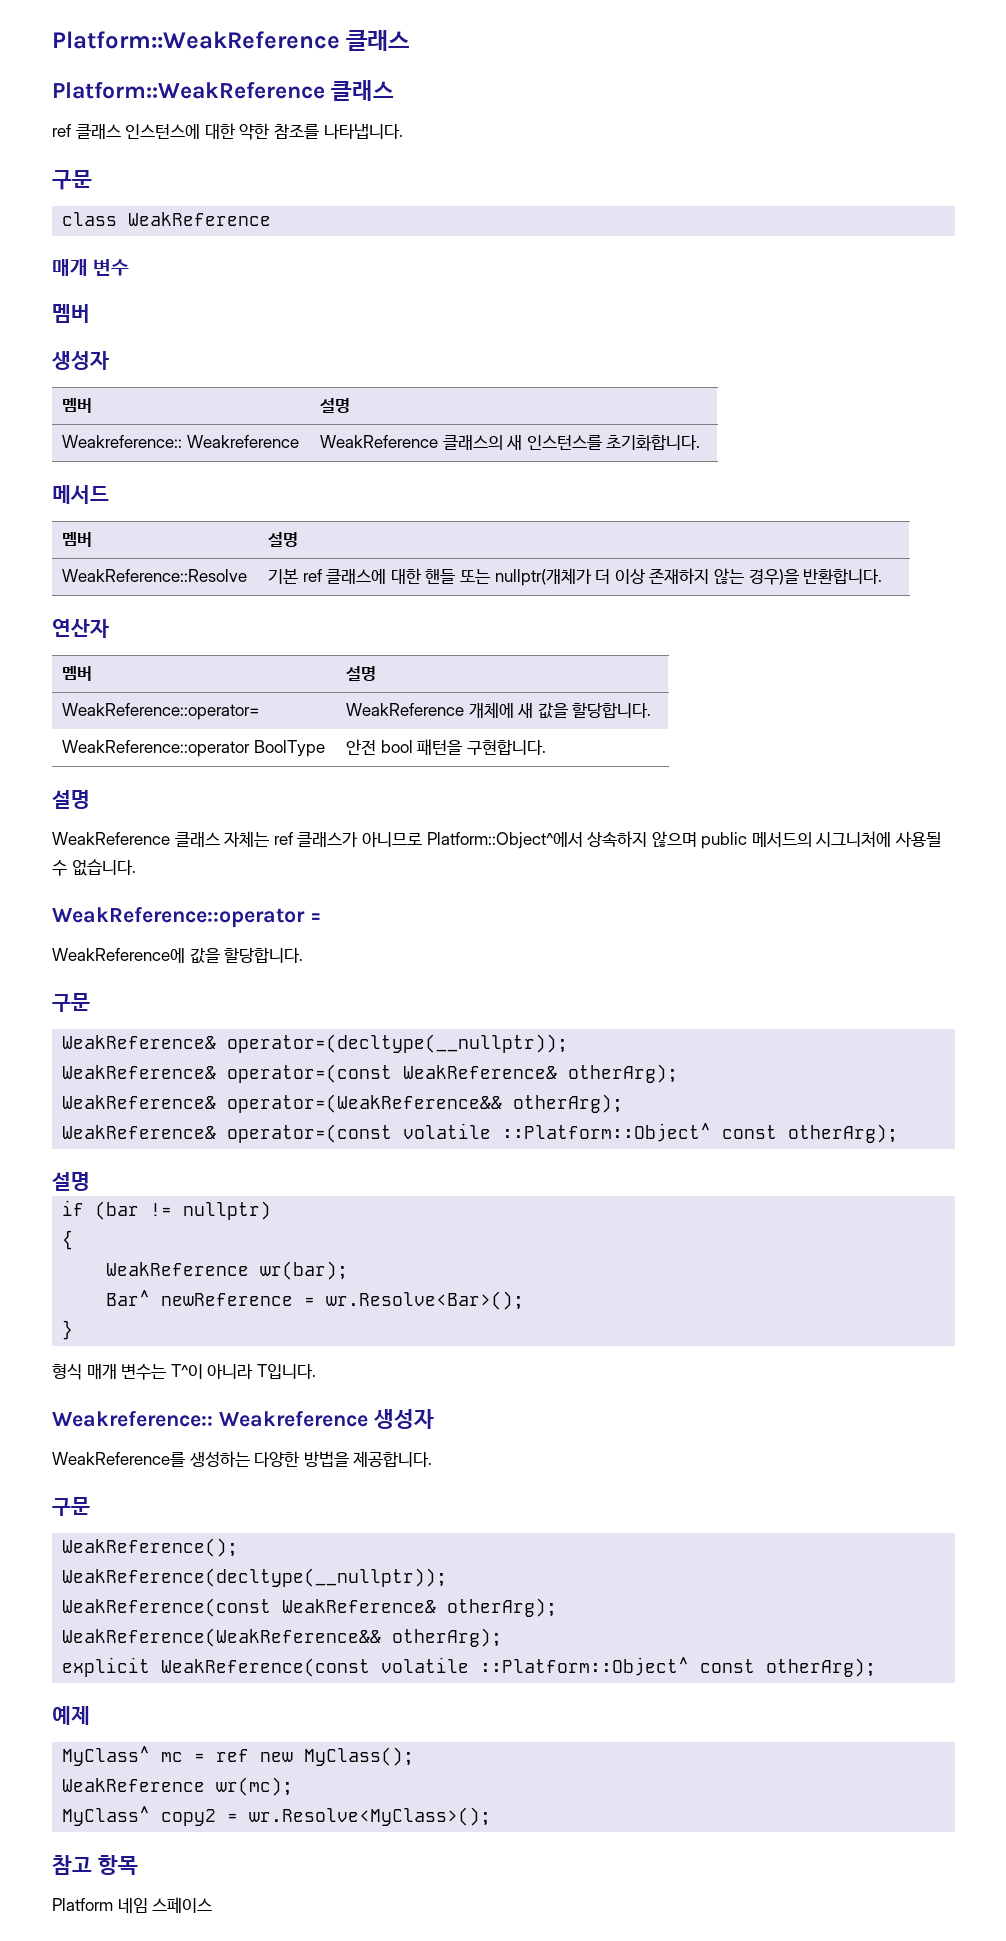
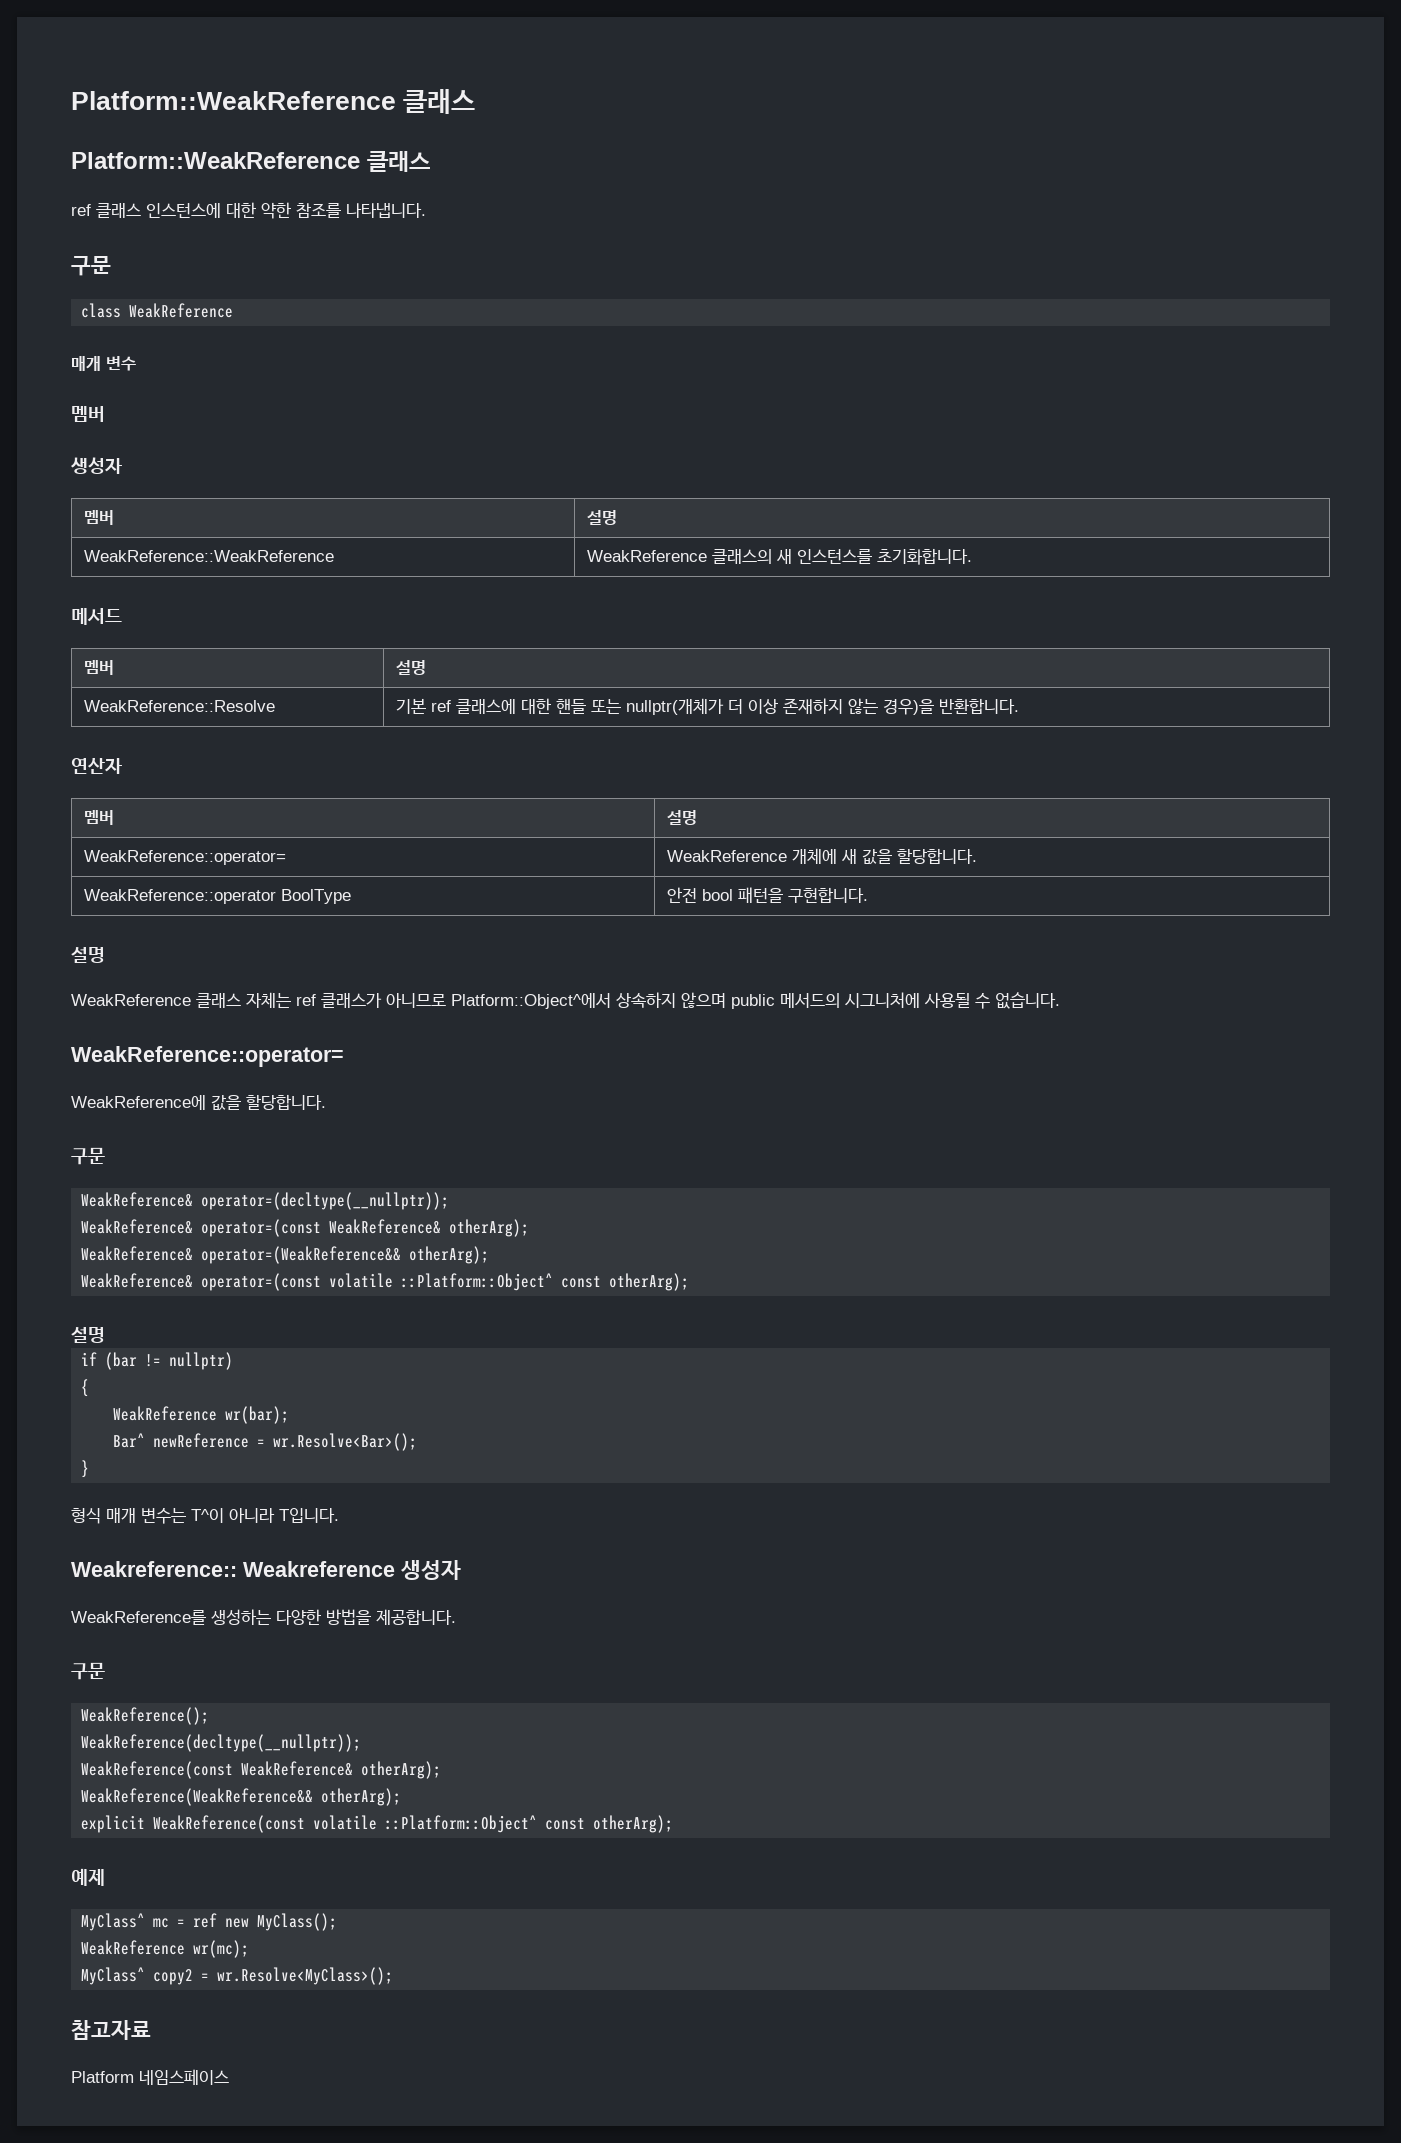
- Weakreference:: Weakreference | WeakReference 클래스의 새 인스턴스를 초기화합니다.
+ WeakReference::WeakReference | WeakReference 클래스의 새 인스턴스를 초기화합니다.
  WeakReference 클래스 자체는 ref 클래스가 아니므로 Platform::Object^에서 상속하지 않으며 public 메서드의 시그니처에 사용될 수 없습니다.
- WeakReference::operator =
+ WeakReference::operator=
- 참고 항목
+ 참고자료
- Platform 네임 스페이스
+ Platform 네임스페이스

